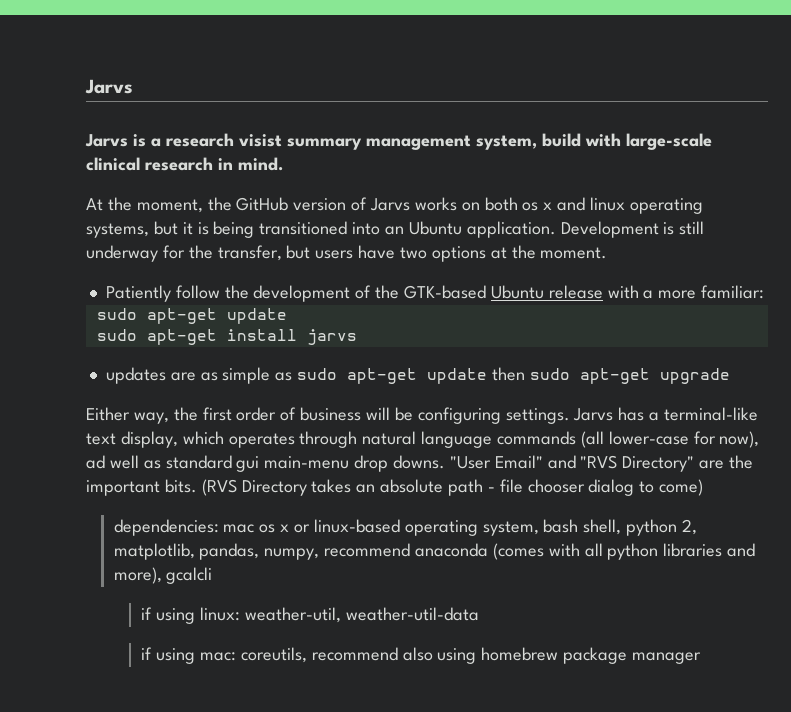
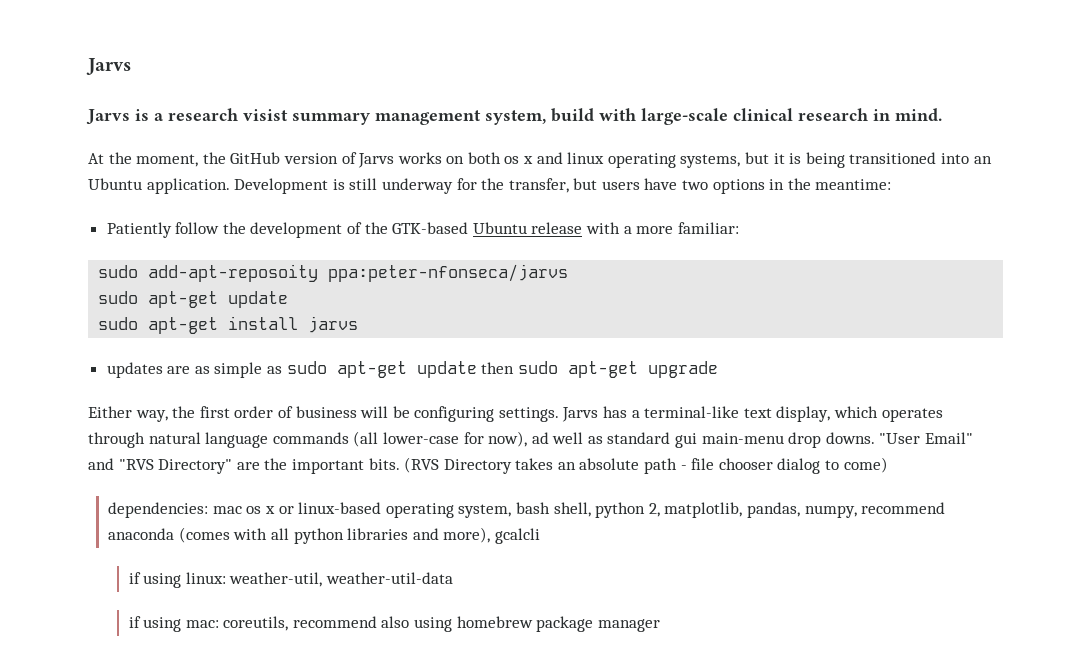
- Development is still underway for the transfer, but users have two options at the moment.
+ Development is still underway for the transfer, but users have two options in the meantime:
+ sudo add-apt-reposoity ppa:peter-nfonseca/jarvs

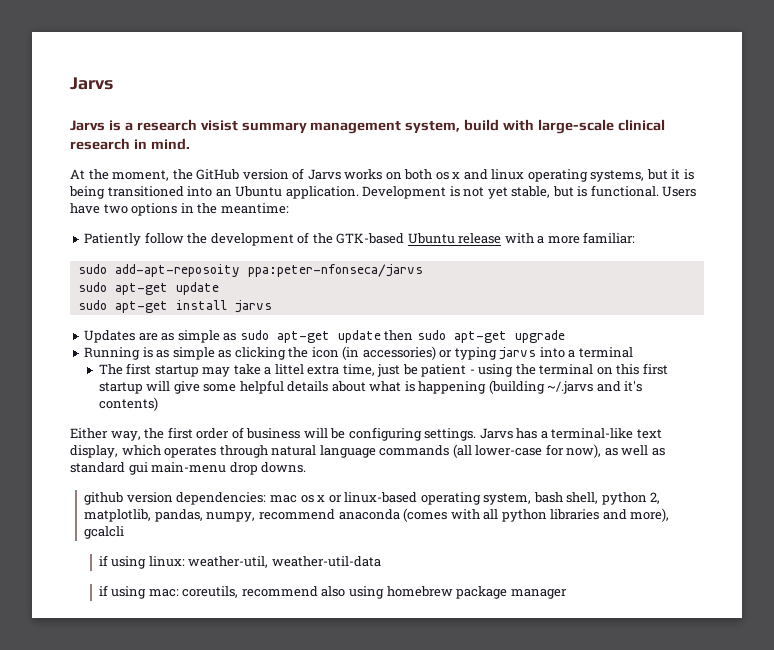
- Development is still underway for the transfer, but users have two options in the meantime:
+ Development is not yet stable, but is functional. Users have two options in the meantime:
- updates are as simple as sudo apt-get update then sudo apt-get upgrade
+ Updates are as simple as sudo apt-get update then sudo apt-get upgrade
+ Running is as simple as clicking the icon (in accessories) or typing jarvs into a terminal
+ The first startup may take a littel extra time, just be patient - using the terminal on this first startup will give some helpful details about what is happening (building ~/.jarvs and it's contents)
- Jarvs has a terminal-like text display, which operates through natural language commands (all lower-case for now), ad well as standard gui main-menu drop downs. "User Email" and "RVS Directory" are the important bits. (RVS Directory takes an absolute path - file chooser dialog to come)
- dependencies: mac os x or linux-based operating system, bash shell, python 2, matplotlib, pandas, numpy, recommend anaconda (comes with all python libraries and more), gcalcli
+ Jarvs has a terminal-like text display, which operates through natural language commands (all lower-case for now), as well as standard gui main-menu drop downs.
+ github version dependencies: mac os x or linux-based operating system, bash shell, python 2, matplotlib, pandas, numpy, recommend anaconda (comes with all python libraries and more), gcalcli

